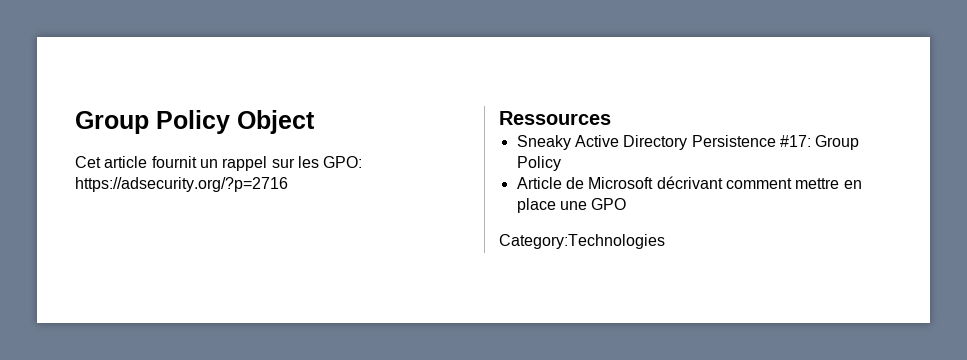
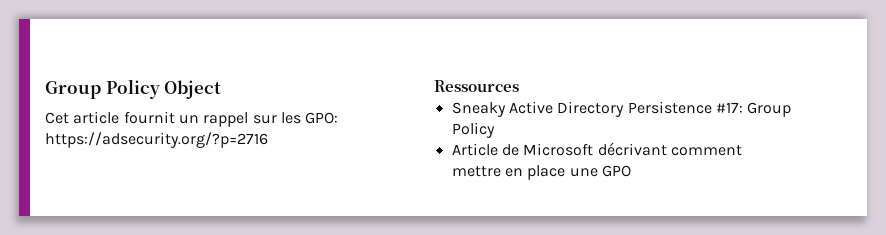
- Category:Technologies

